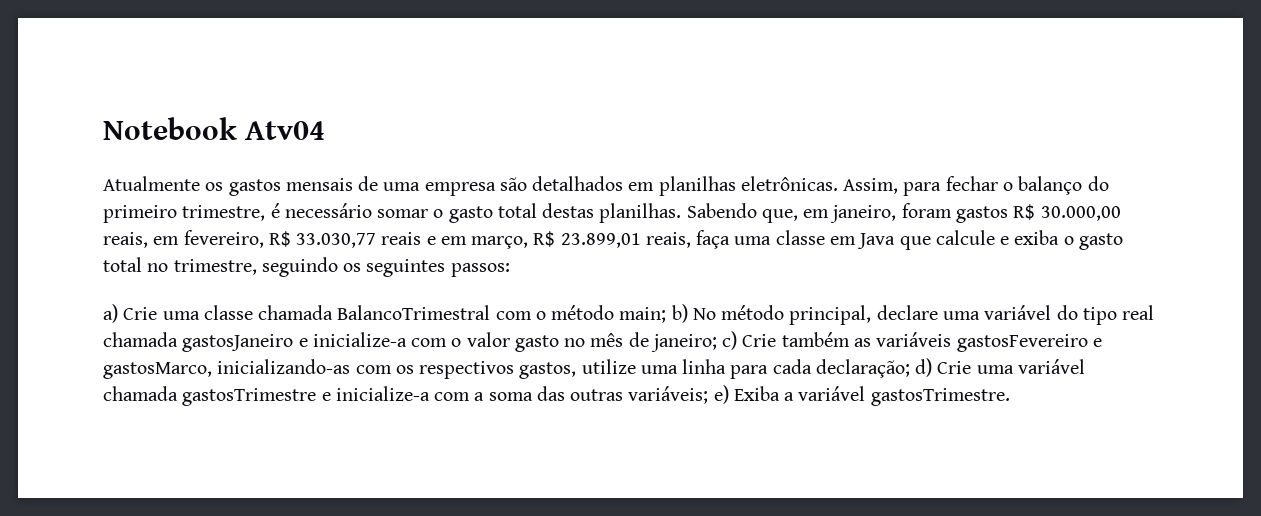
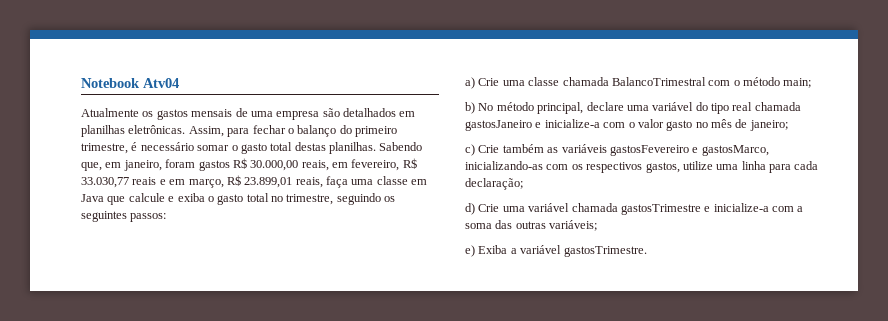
- a) Crie uma classe chamada BalancoTrimestral com o método main; b) No método principal, declare uma variável do tipo real chamada gastosJaneiro e inicialize-a com o valor gasto no mês de janeiro; c) Crie também as variáveis gastosFevereiro e gastosMarco, inicializando-as com os respectivos gastos, utilize uma linha para cada declaração; d) Crie uma variável chamada gastosTrimestre e inicialize-a com a soma das outras variáveis; e) Exiba a variável gastosTrimestre.
+ a) Crie uma classe chamada BalancoTrimestral com o método main;
+ b) No método principal, declare uma variável do tipo real chamada gastosJaneiro e inicialize-a com o valor gasto no mês de janeiro;
+ c) Crie também as variáveis gastosFevereiro e gastosMarco, inicializando-as com os respectivos gastos, utilize uma linha para cada declaração;
+ d) Crie uma variável chamada gastosTrimestre e inicialize-a com a soma das outras variáveis;
+ e) Exiba a variável gastosTrimestre.

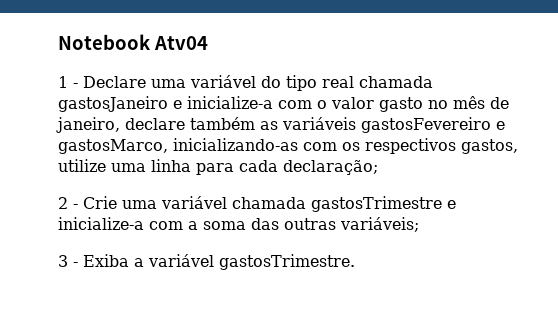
- Atualmente os gastos mensais de uma empresa são detalhados em planilhas eletrônicas. Assim, para fechar o balanço do primeiro trimestre, é necessário somar o gasto total destas planilhas. Sabendo que, em janeiro, foram gastos R$ 30.000,00 reais, em fevereiro, R$ 33.030,77 reais e em março, R$ 23.899,01 reais, faça uma classe em Java que calcule e exiba o gasto total no trimestre, seguindo os seguintes passos:
- a) Crie uma classe chamada BalancoTrimestral com o método main;
- b) No método principal, declare uma variável do tipo real chamada gastosJaneiro e inicialize-a com o valor gasto no mês de janeiro;
- c) Crie também as variáveis gastosFevereiro e gastosMarco, inicializando-as com os respectivos gastos, utilize uma linha para cada declaração;
+ 1 - Declare uma variável do tipo real chamada gastosJaneiro e inicialize-a com o valor gasto no mês de janeiro, declare também as variáveis gastosFevereiro e gastosMarco, inicializando-as com os respectivos gastos, utilize uma linha para cada declaração;
- d) Crie uma variável chamada gastosTrimestre e inicialize-a com a soma das outras variáveis;
+ 2 - Crie uma variável chamada gastosTrimestre e inicialize-a com a soma das outras variáveis;
- e) Exiba a variável gastosTrimestre.
+ 3 - Exiba a variável gastosTrimestre.

